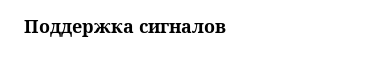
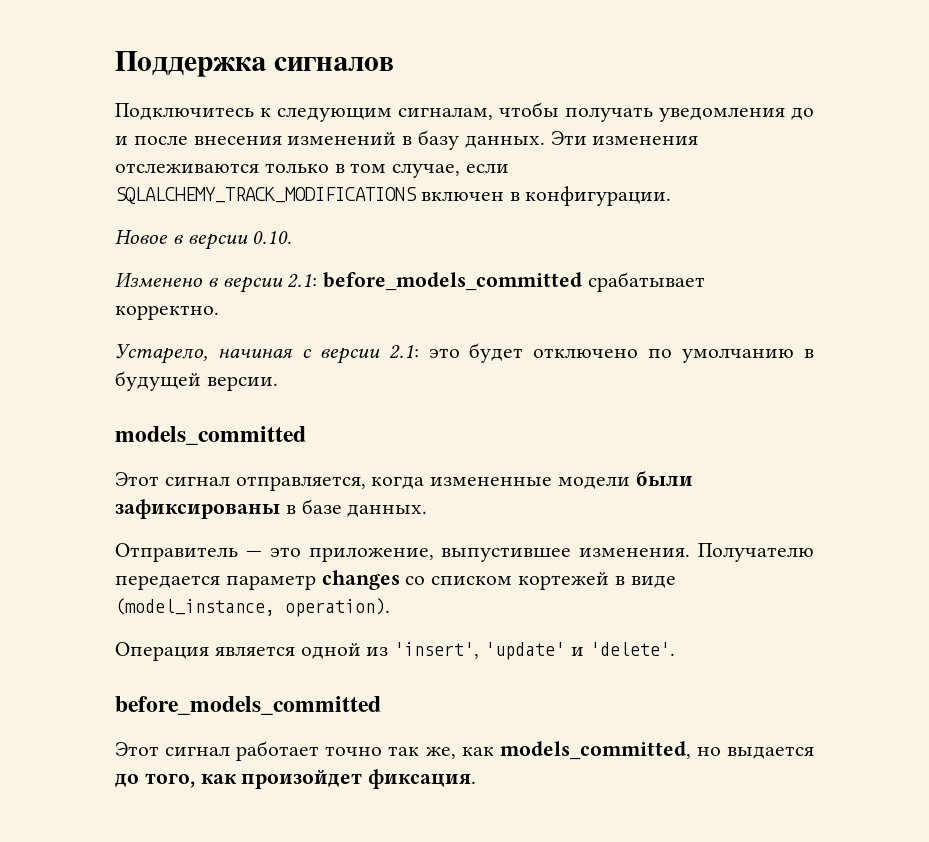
+ Подключитесь к следующим сигналам, чтобы получать уведомления до и после внесения изменений в базу данных. Эти изменения отслеживаются только в том случае, если SQLALCHEMY_TRACK_MODIFICATIONS включен в конфигурации.
+ Новое в версии 0.10.
+ Изменено в версии 2.1: before_models_committed срабатывает корректно.
+ Устарело, начиная с версии 2.1: это будет отключено по умолчанию в будущей версии.
+ models_committed
+ Этот сигнал отправляется, когда измененные модели были зафиксированы в базе данных.
+ Отправитель — это приложение, выпустившее изменения. Получателю передается параметр changes со списком кортежей в виде (model_instance, operation).
+ Операция является одной из 'insert', 'update' и 'delete'.
+ before_models_committed
+ Этот сигнал работает точно так же, как models_committed, но выдается до того, как произойдет фиксация.

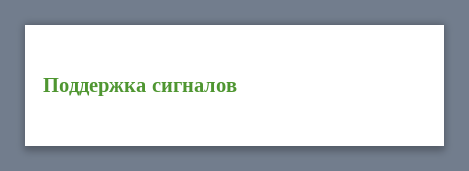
- Подключитесь к следующим сигналам, чтобы получать уведомления до и после внесения изменений в базу данных. Эти изменения отслеживаются только в том случае, если SQLALCHEMY_TRACK_MODIFICATIONS включен в конфигурации.
- Новое в версии 0.10.
- Изменено в версии 2.1: before_models_committed срабатывает корректно.
- Устарело, начиная с версии 2.1: это будет отключено по умолчанию в будущей версии.
- models_committed
- Этот сигнал отправляется, когда измененные модели были зафиксированы в базе данных.
- Отправитель — это приложение, выпустившее изменения. Получателю передается параметр changes со списком кортежей в виде (model_instance, operation).
- Операция является одной из 'insert', 'update' и 'delete'.
- before_models_committed
- Этот сигнал работает точно так же, как models_committed, но выдается до того, как произойдет фиксация.

